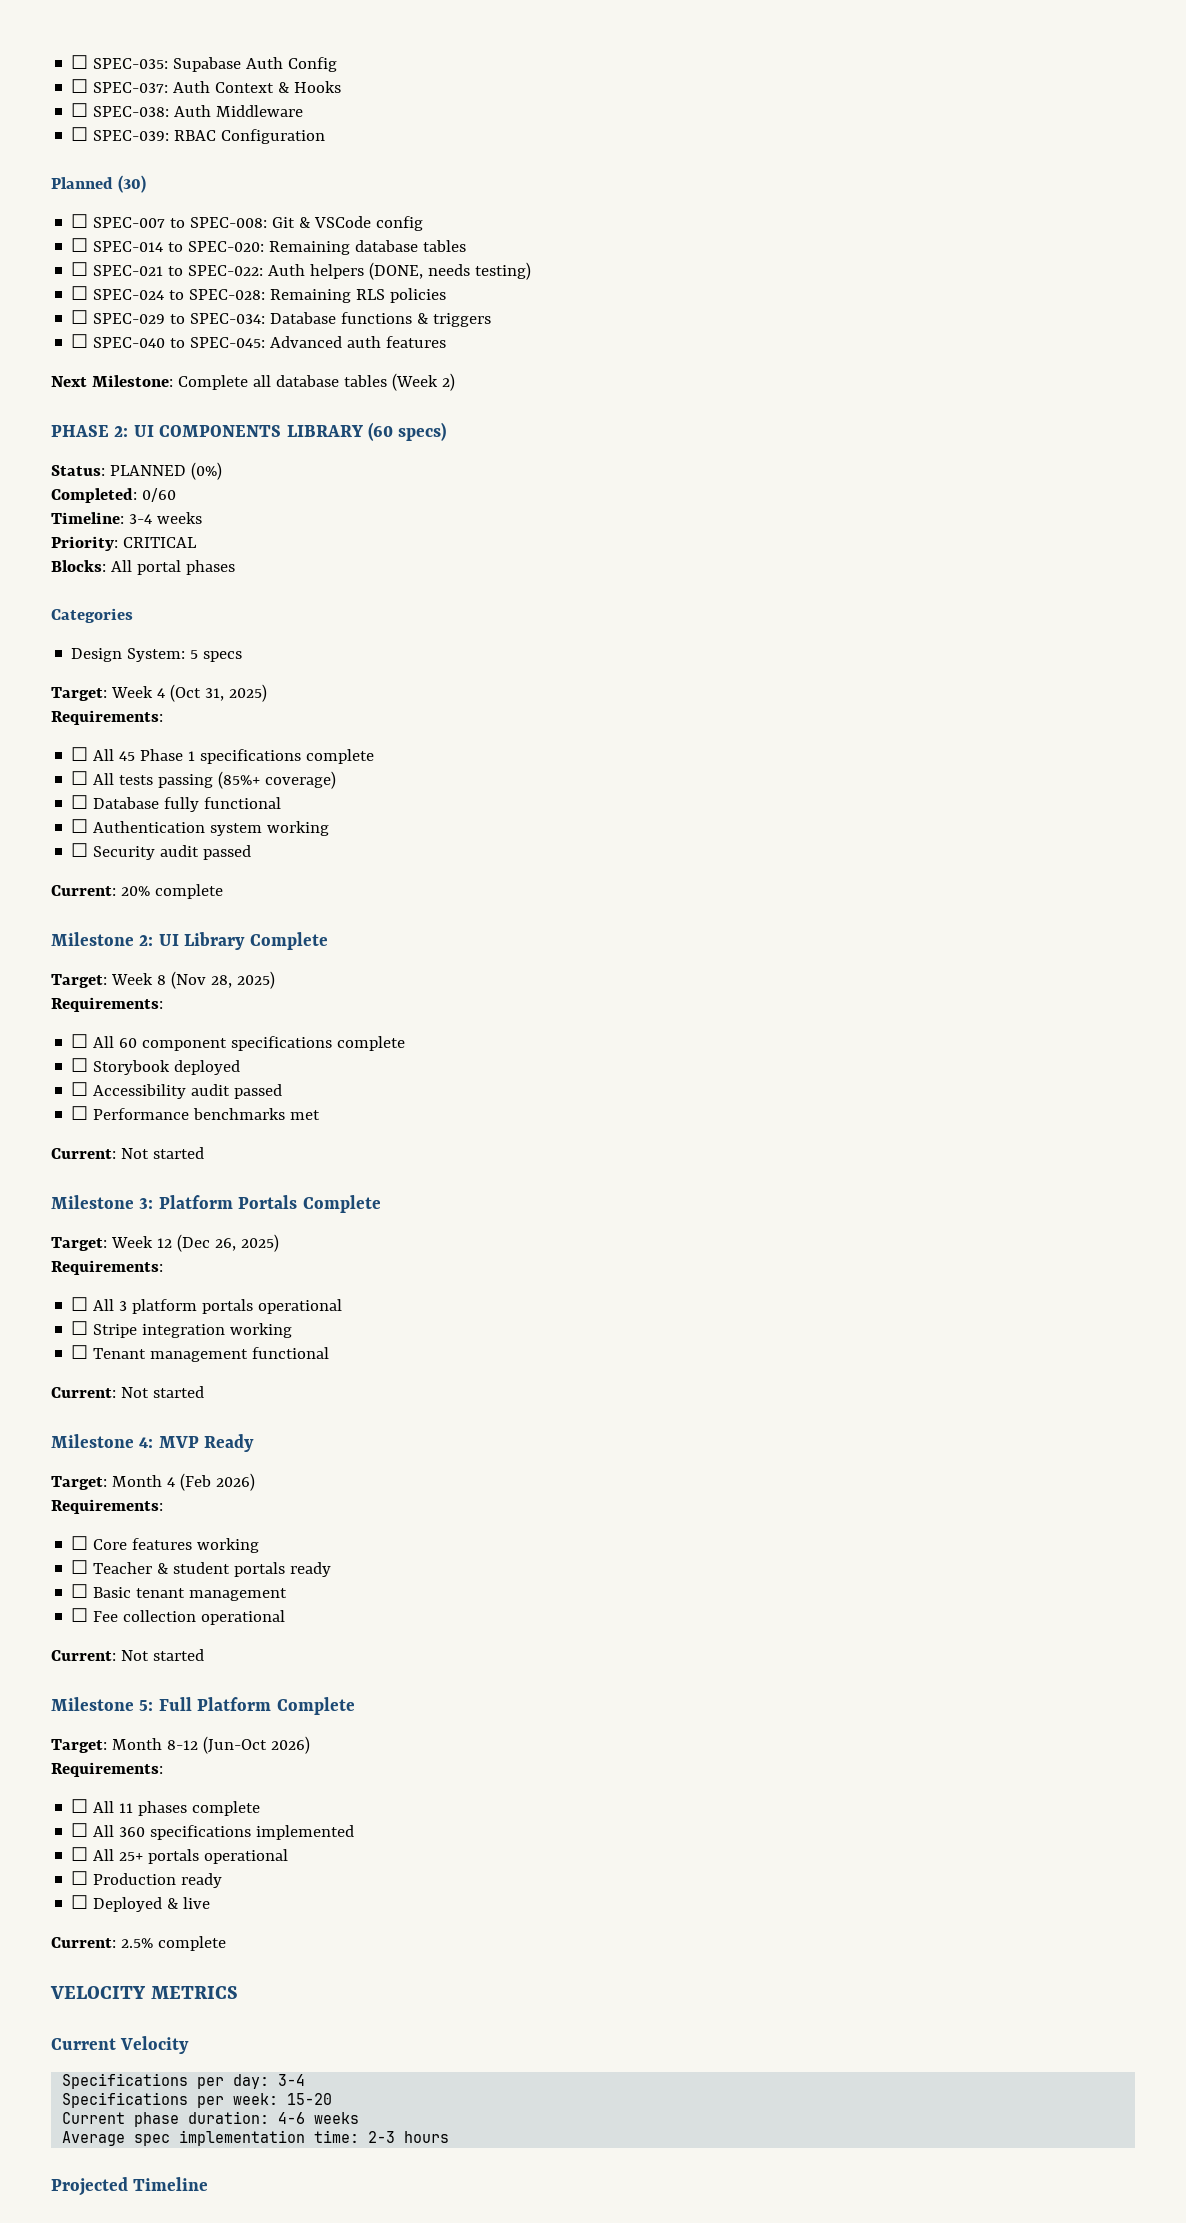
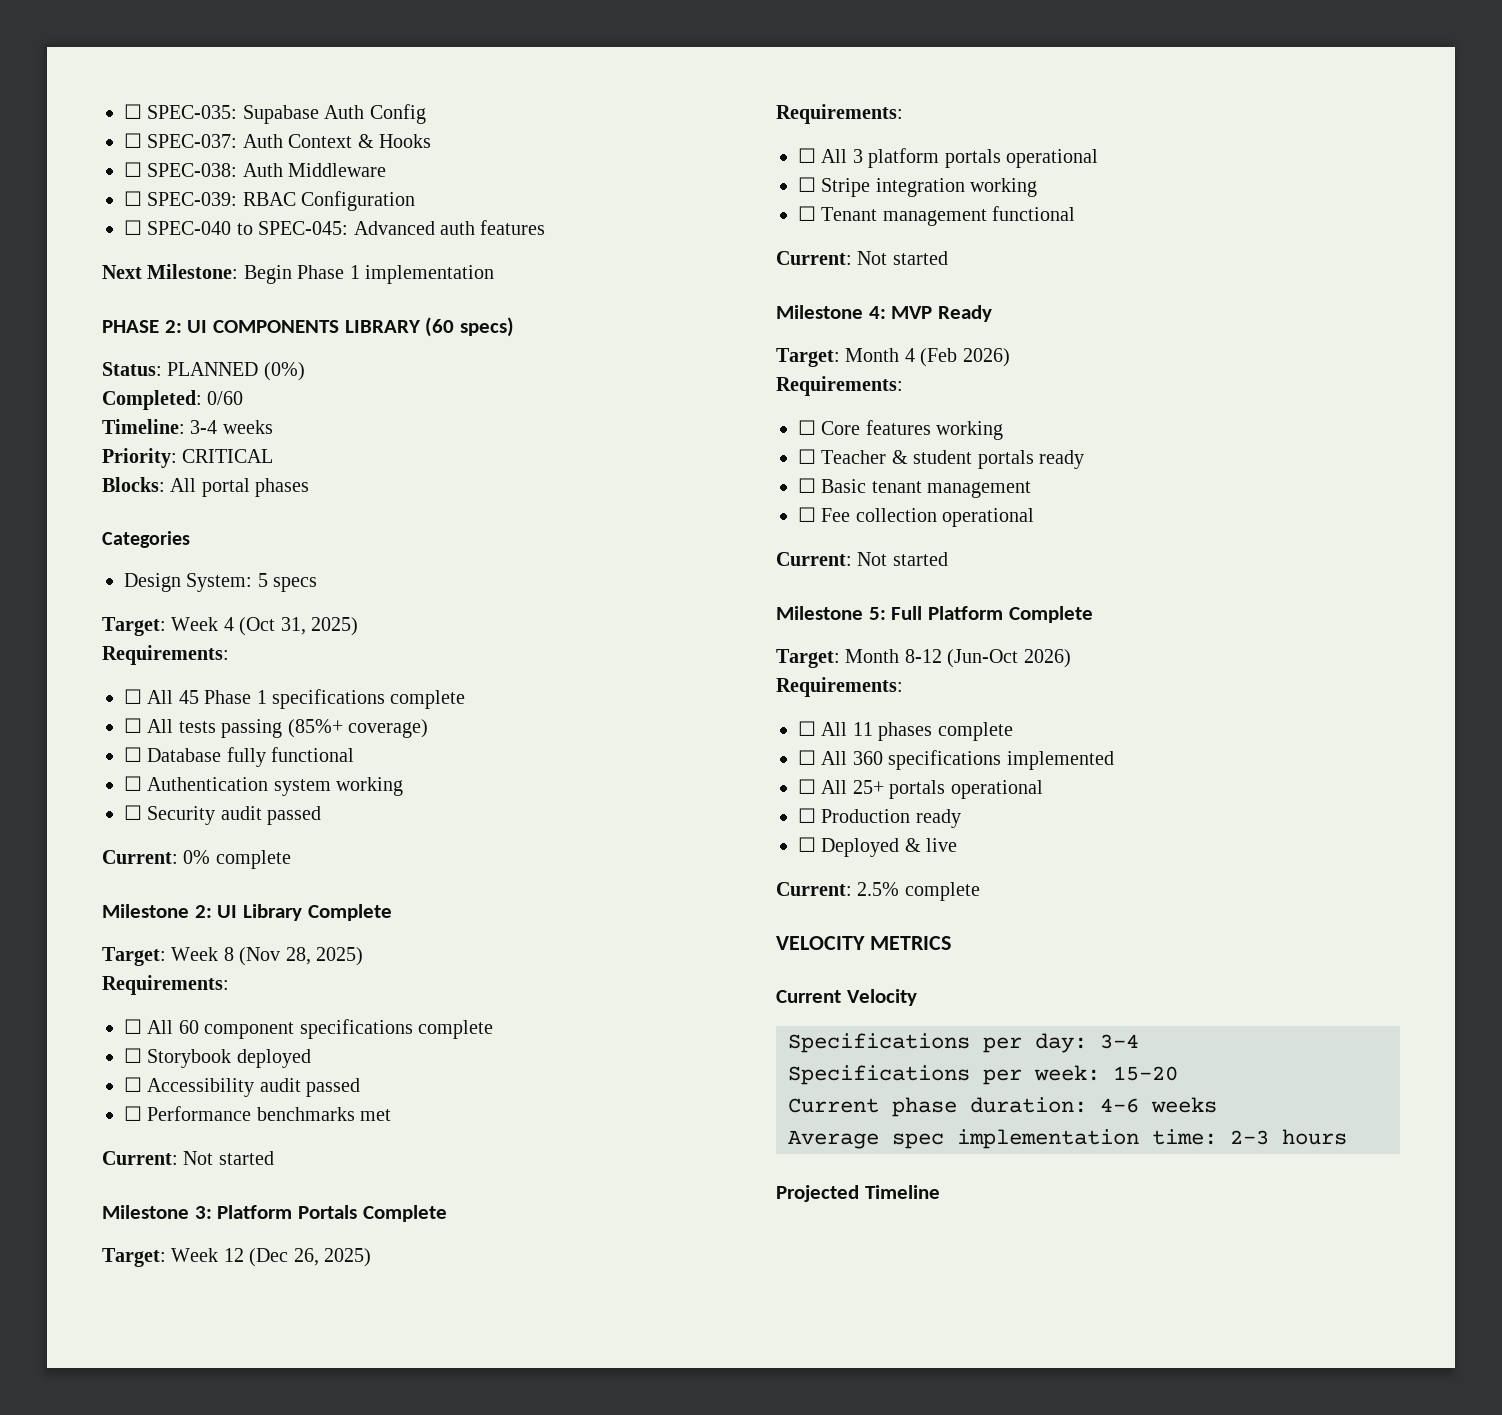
- Planned (30)
- ☐ SPEC-007 to SPEC-008: Git & VSCode config
- ☐ SPEC-014 to SPEC-020: Remaining database tables
- ☐ SPEC-021 to SPEC-022: Auth helpers (DONE, needs testing)
- ☐ SPEC-024 to SPEC-028: Remaining RLS policies
- ☐ SPEC-029 to SPEC-034: Database functions & triggers
- Next Milestone: Complete all database tables (Week 2)
+ Next Milestone: Begin Phase 1 implementation
- Current: 20% complete
+ Current: 0% complete

